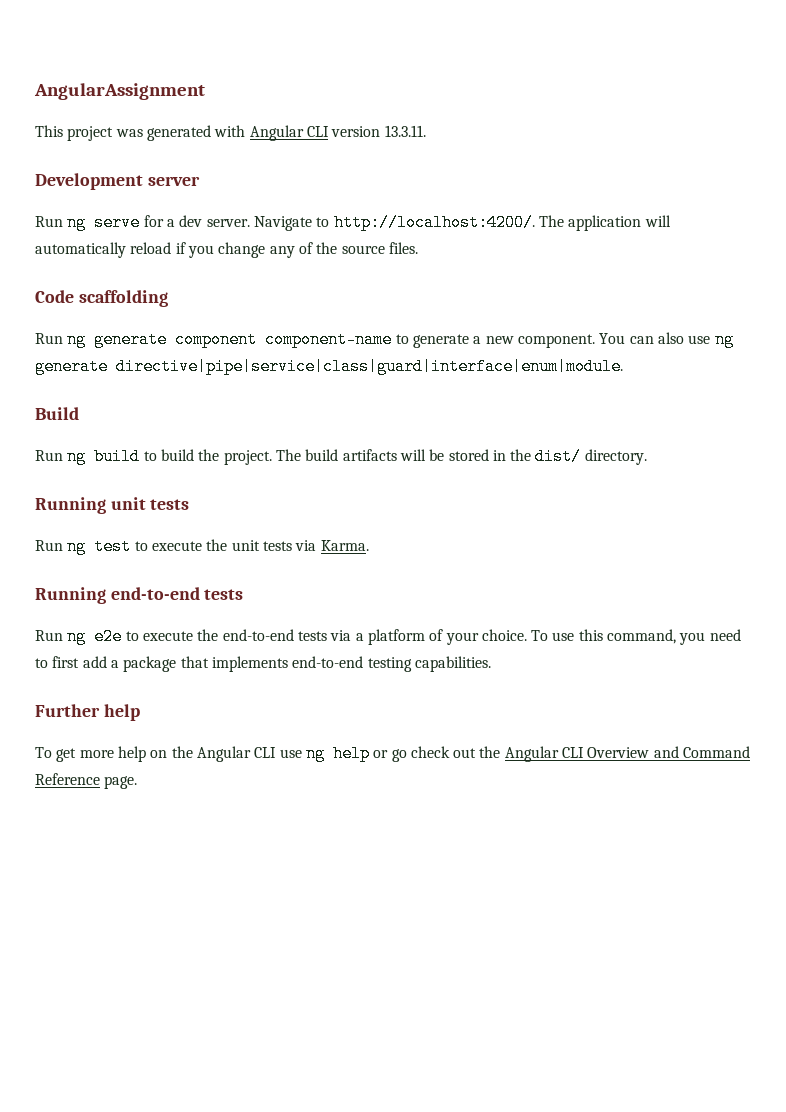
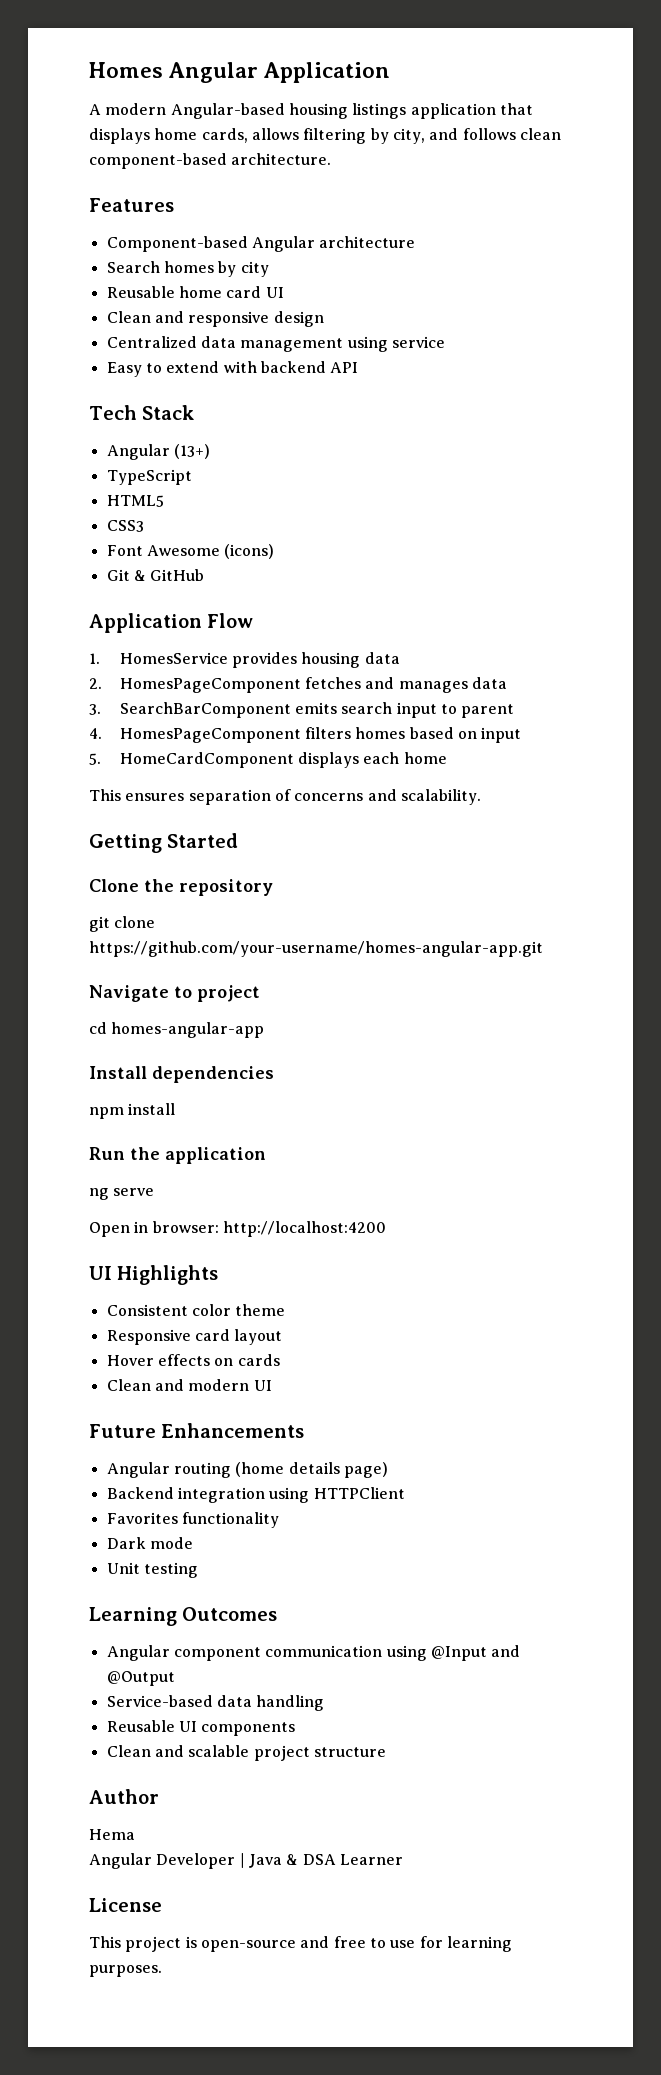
- AngularAssignment
- This project was generated with Angular CLI version 13.3.11.
- Development server
- Run ng serve for a dev server. Navigate to http://localhost:4200/. The application will automatically reload if you change any of the source files.
- Code scaffolding
- Run ng generate component component-name to generate a new component. You can also use ng generate directive|pipe|service|class|guard|interface|enum|module.
- Build
- Run ng build to build the project. The build artifacts will be stored in the dist/ directory.
- Running unit tests
- Run ng test to execute the unit tests via Karma.
- Running end-to-end tests
- Run ng e2e to execute the end-to-end tests via a platform of your choice. To use this command, you need to first add a package that implements end-to-end testing capabilities.
- Further help
- To get more help on the Angular CLI use ng help or go check out the Angular CLI Overview and Command Reference page.
+ Homes Angular Application
+ A modern Angular-based housing listings application that displays home cards, allows filtering by city, and follows clean component-based architecture.
+ Features
+ Component-based Angular architecture
+ Search homes by city
+ Reusable home card UI
+ Clean and responsive design
+ Centralized data management using service
+ Easy to extend with backend API
+ Tech Stack
+ Angular (13+)
+ TypeScript
+ HTML5
+ CSS3
+ Font Awesome (icons)
+ Git & GitHub
+ Application Flow
+ 1. HomesService provides housing data
+ 2. HomesPageComponent fetches and manages data
+ 3. SearchBarComponent emits search input to parent
+ 4. HomesPageComponent filters homes based on input
+ 5. HomeCardComponent displays each home
+ This ensures separation of concerns and scalability.
+ Getting Started
+ Clone the repository
+ git clone https://github.com/your-username/homes-angular-app.git
+ Navigate to project
+ cd homes-angular-app
+ Install dependencies
+ npm install
+ Run the application
+ ng serve
+ Open in browser: http://localhost:4200
+ UI Highlights
+ Consistent color theme
+ Responsive card layout
+ Hover effects on cards
+ Clean and modern UI
+ Future Enhancements
+ Angular routing (home details page)
+ Backend integration using HTTPClient
+ Favorites functionality
+ Dark mode
+ Unit testing
+ Learning Outcomes
+ Angular component communication using @Input and @Output
+ Service-based data handling
+ Reusable UI components
+ Clean and scalable project structure
+ Author
+ Hema
+ Angular Developer | Java & DSA Learner
+ License
+ This project is open-source and free to use for learning purposes.

